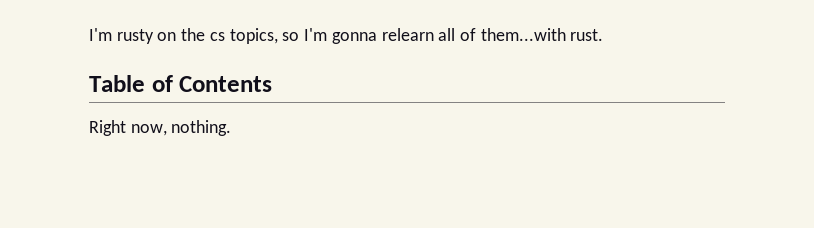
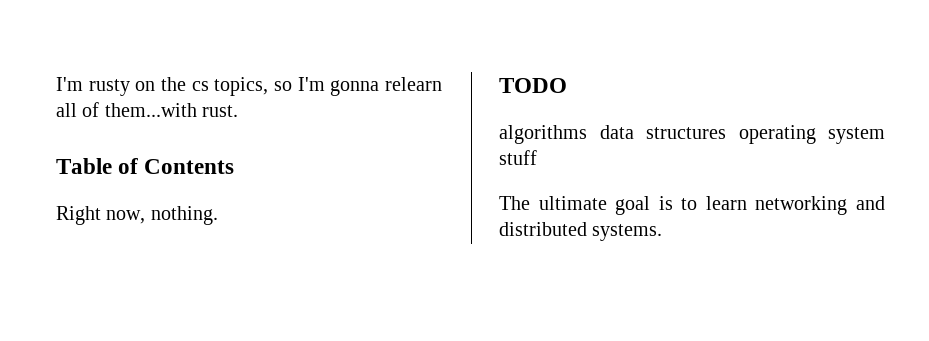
+ TODO
+ algorithms data structures operating system stuff
+ The ultimate goal is to learn networking and distributed systems.

